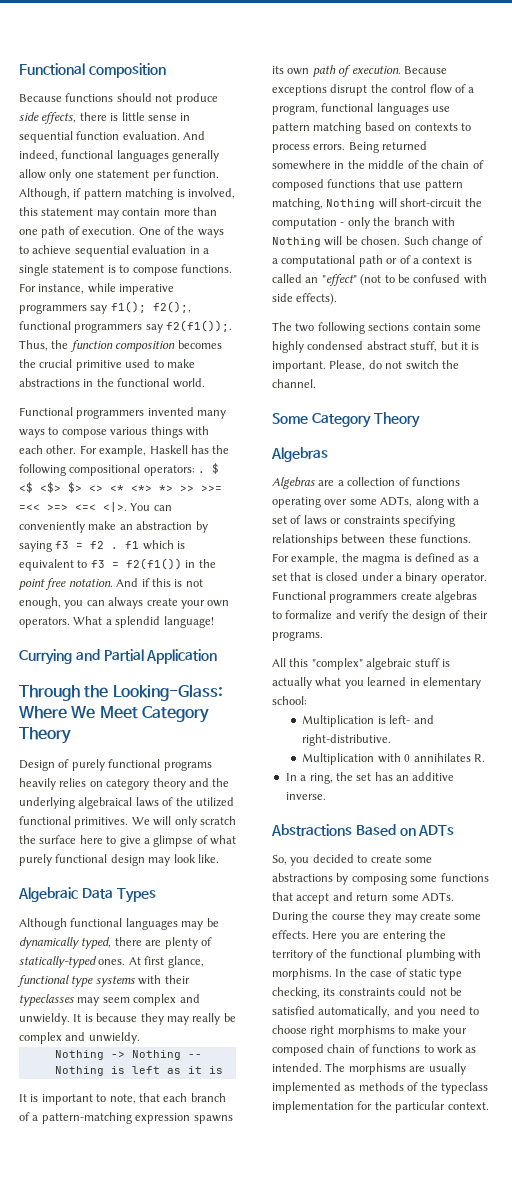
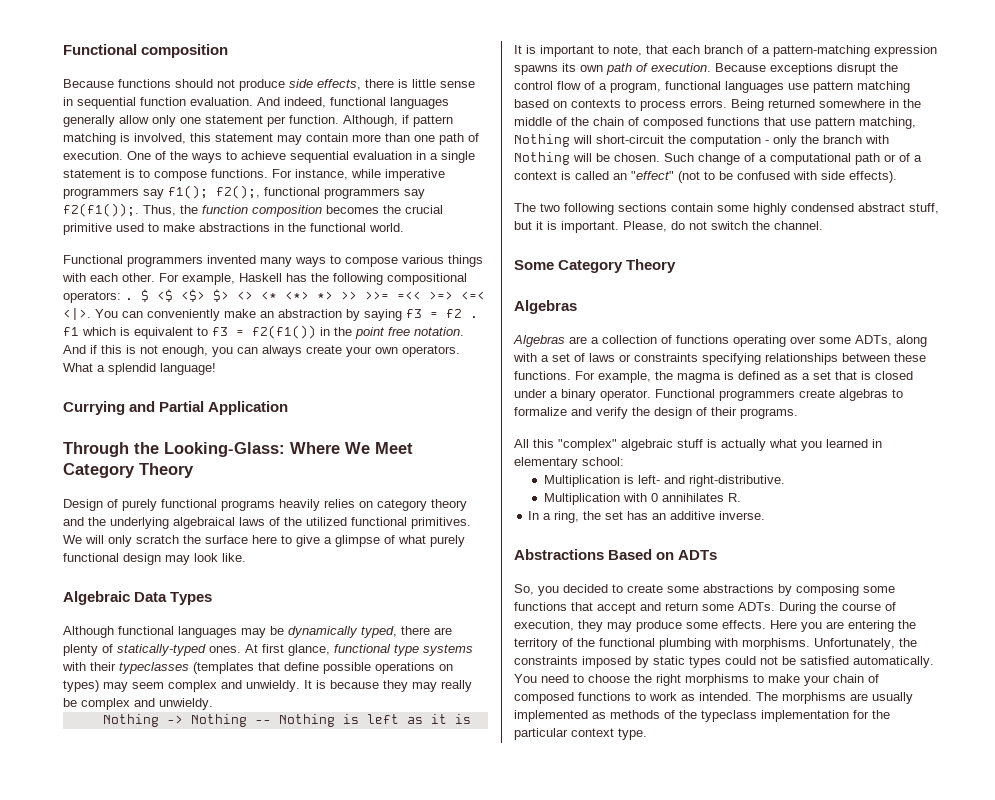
- At first glance, functional type systems with their typeclasses may seem complex and unwieldy.
+ At first glance, functional type systems with their typeclasses (templates that define possible operations on types) may seem complex and unwieldy.
- During the course they may create some effects.
+ During the course of execution, they may produce some effects.
- In the case of static type checking, its constraints could not be satisfied automatically, and you need to choose right morphisms to make your composed chain of functions to work as intended.
+ Unfortunately, the constraints imposed by static types could not be satisfied automatically. You need to choose the right morphisms to make your chain of composed functions to work as intended.
- The morphisms are usually implemented as methods of the typeclass implementation for the particular context.
+ The morphisms are usually implemented as methods of the typeclass implementation for the particular context type.

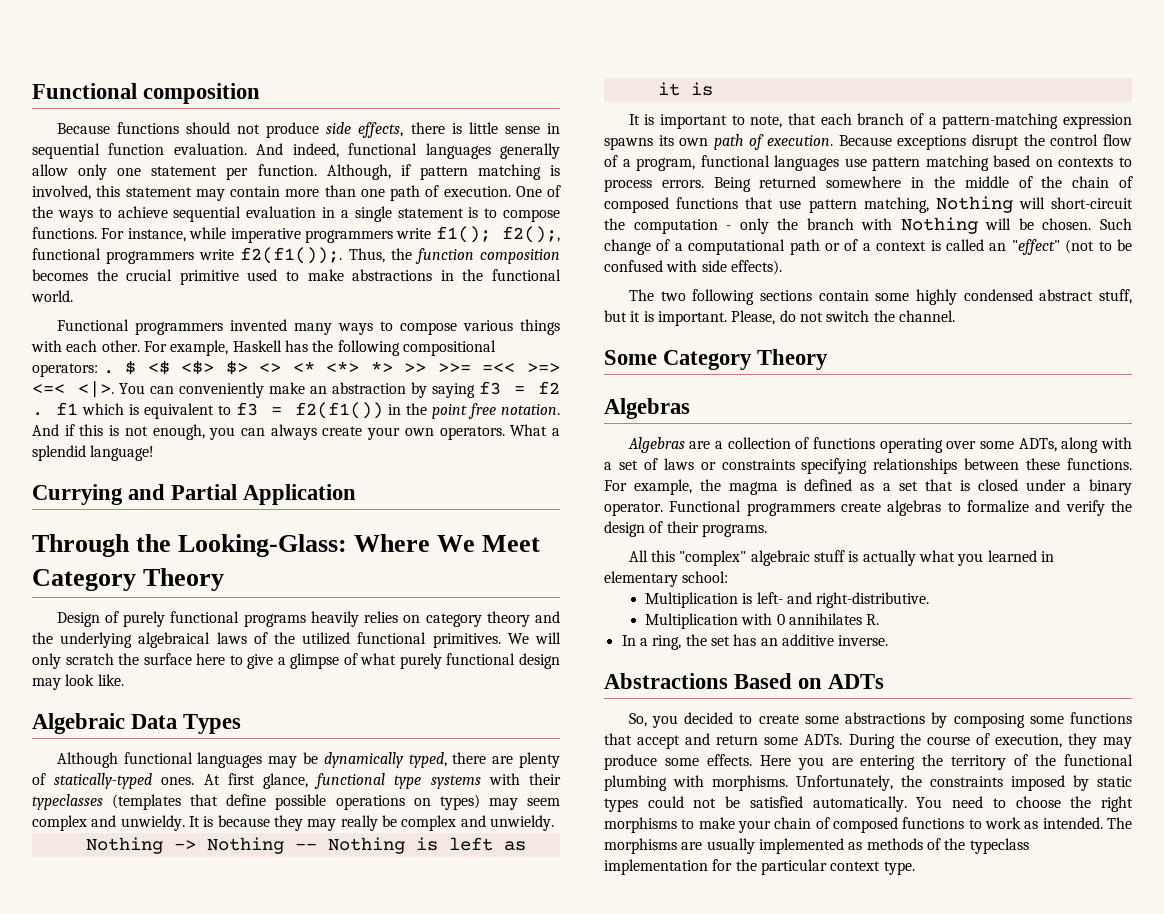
- For instance, while imperative programmers say f1(); f2();, functional programmers say f2(f1());.
+ For instance, while imperative programmers write f1(); f2();, functional programmers write f2(f1());.

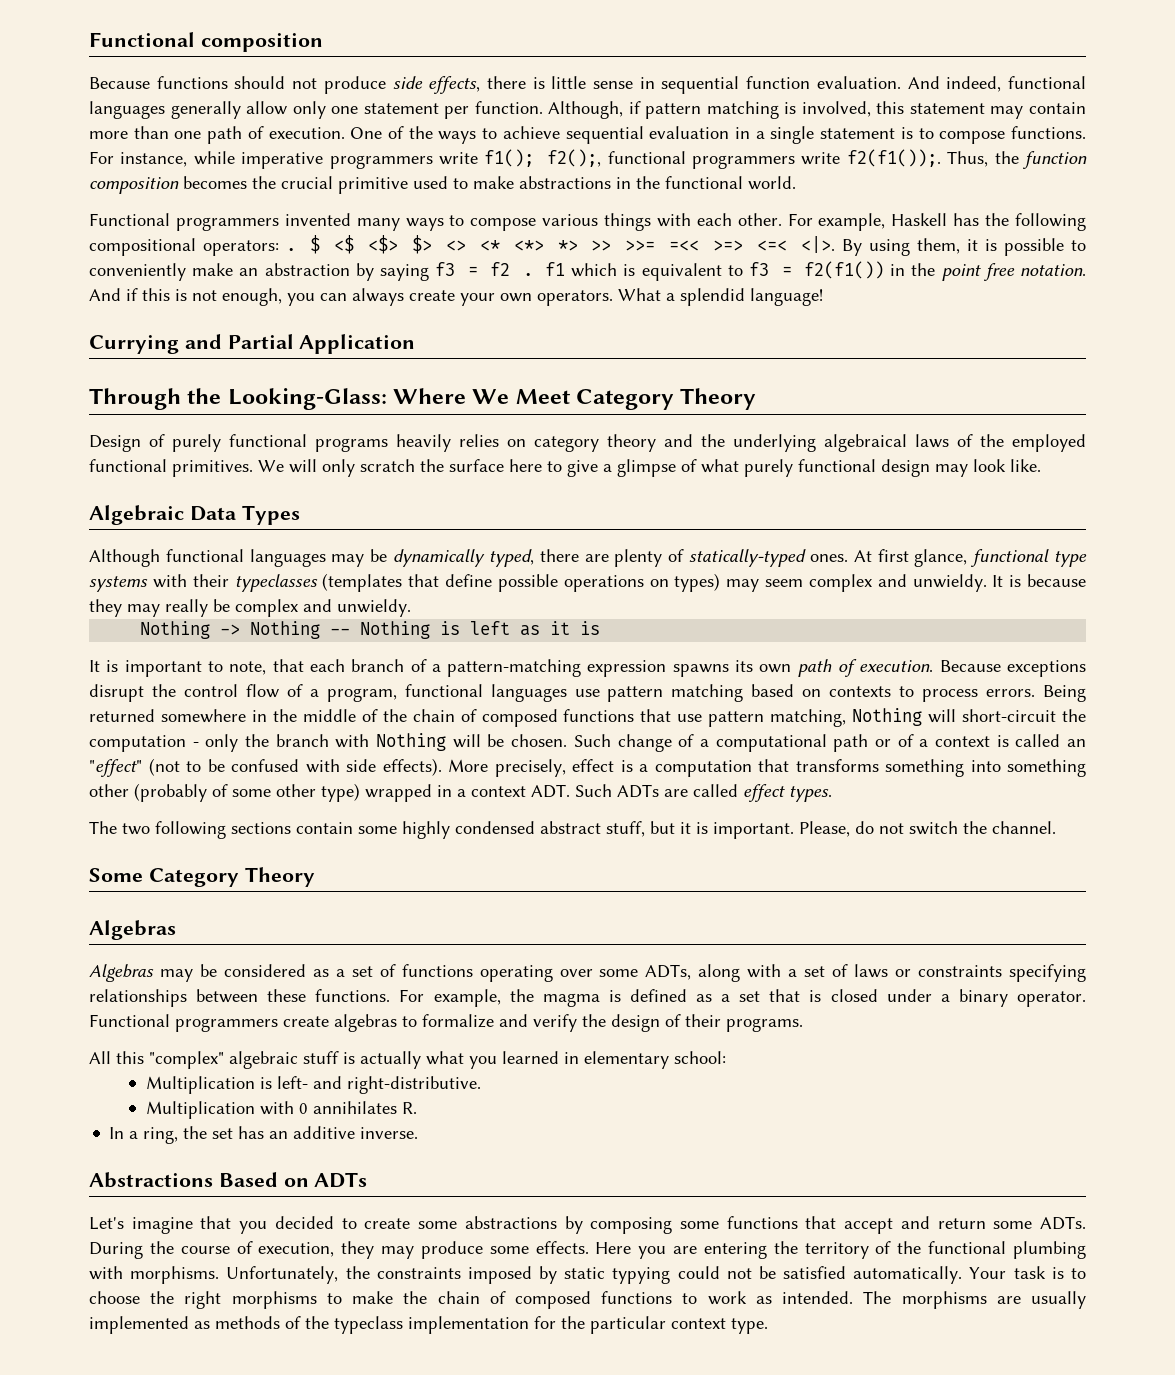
- You can conveniently make an abstraction by saying f3 = f2 . f1 which is equivalent to f3 = f2(f1()) in the point free notation.
+ By using them, it is possible to conveniently make an abstraction by saying f3 = f2 . f1 which is equivalent to f3 = f2(f1()) in the point free notation.
- Design of purely functional programs heavily relies on category theory and the underlying algebraical laws of the utilized functional primitives.
+ Design of purely functional programs heavily relies on category theory and the underlying algebraical laws of the employed functional primitives.
+ More precisely, effect is a computation that transforms something into something other (probably of some other type) wrapped in a context ADT. Such ADTs are called effect types.
- Algebras are a collection of functions operating over some ADTs, along with a set of laws or constraints specifying relationships between these functions.
+ Algebras may be considered as a set of functions operating over some ADTs, along with a set of laws or constraints specifying relationships between these functions.
- So, you decided to create some abstractions by composing some functions that accept and return some ADTs.
+ Let's imagine that you decided to create some abstractions by composing some functions that accept and return some ADTs.
- Unfortunately, the constraints imposed by static types could not be satisfied automatically.
+ Unfortunately, the constraints imposed by static typying could not be satisfied automatically.
- You need to choose the right morphisms to make your chain of composed functions to work as intended.
+ Your task is to choose the right morphisms to make the chain of composed functions to work as intended.

